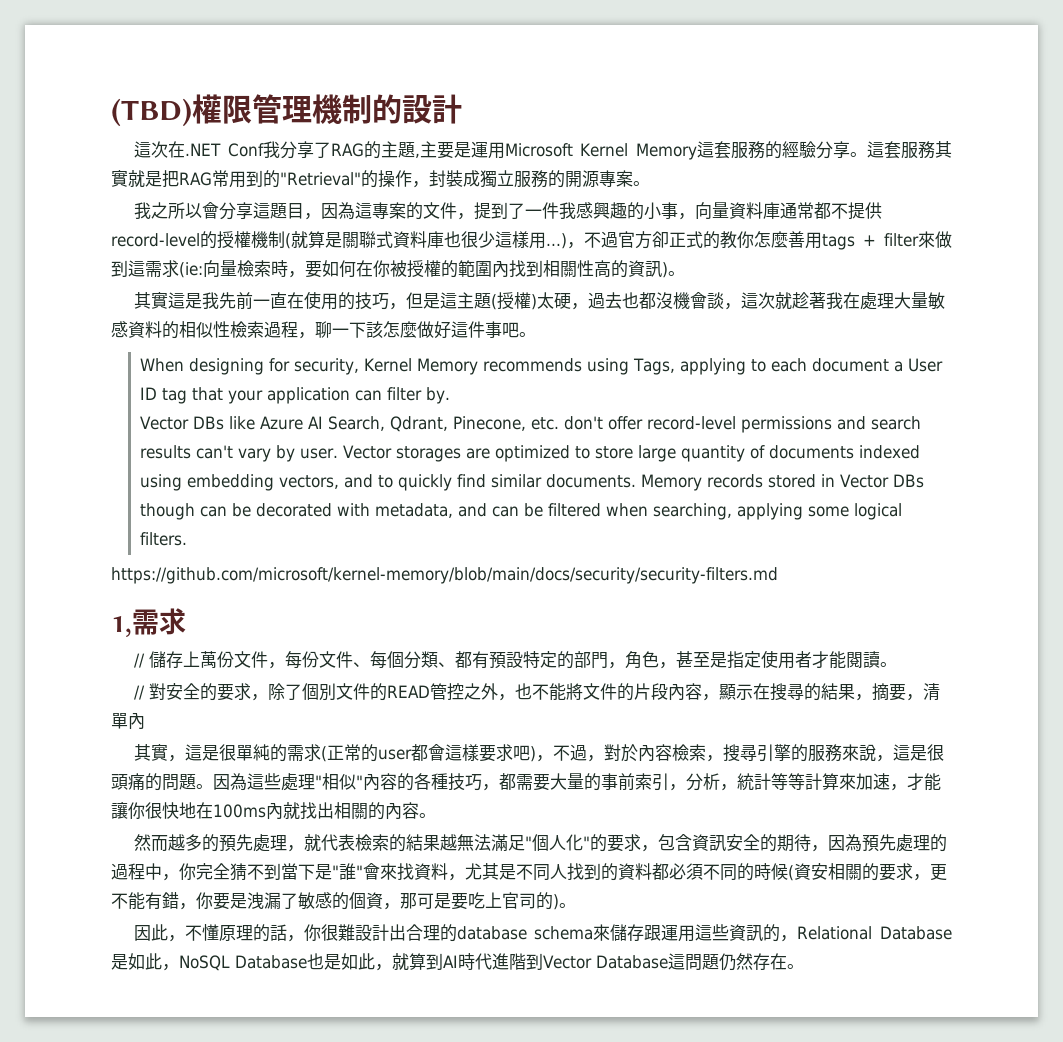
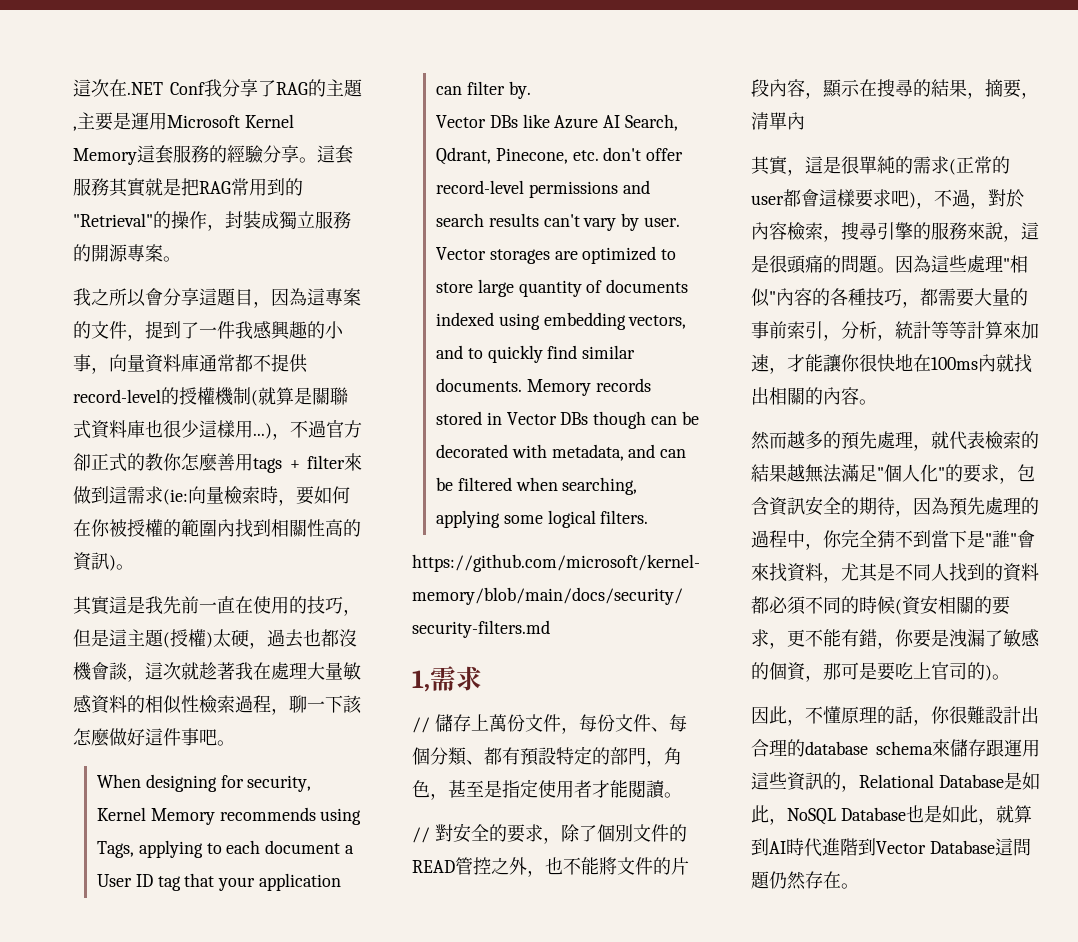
- (TBD)權限管理機制的設計

